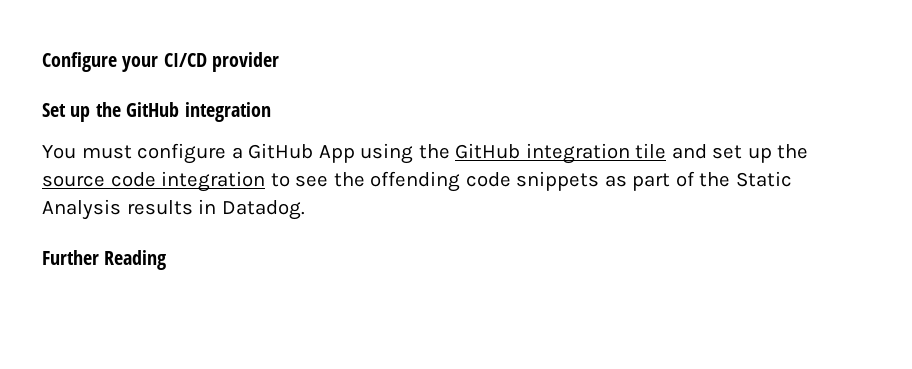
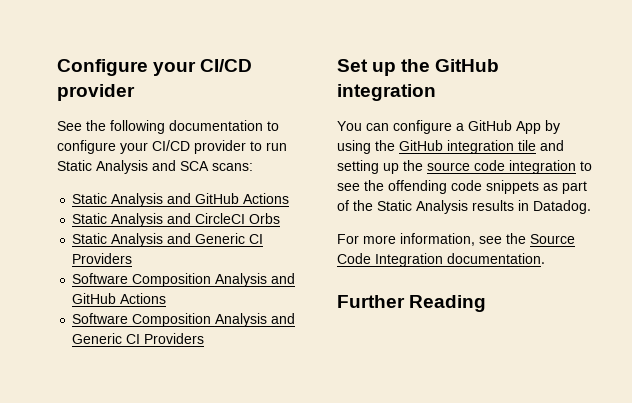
+ See the following documentation to configure your CI/CD provider to run Static Analysis and SCA scans:
+ Static Analysis and GitHub Actions
+ Static Analysis and CircleCI Orbs
+ Static Analysis and Generic CI Providers
+ Software Composition Analysis and GitHub Actions
+ Software Composition Analysis and Generic CI Providers
- You must configure a GitHub App using the GitHub integration tile and set up the source code integration to see the offending code snippets as part of the Static Analysis results in Datadog.
+ You can configure a GitHub App by using the GitHub integration tile and setting up the source code integration to see the offending code snippets as part of the Static Analysis results in Datadog.
+ For more information, see the Source Code Integration documentation.

